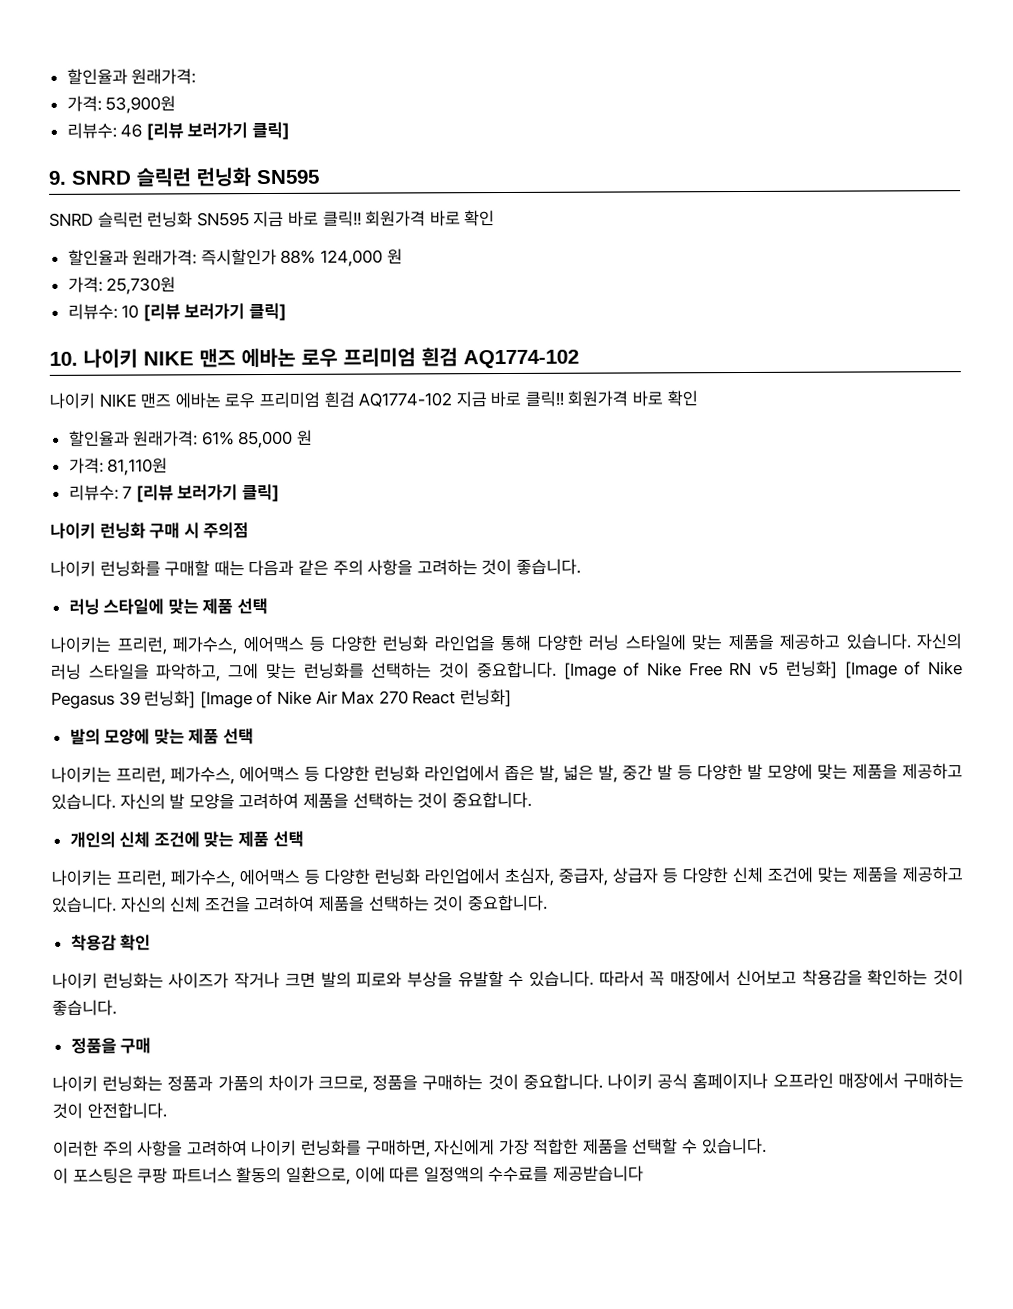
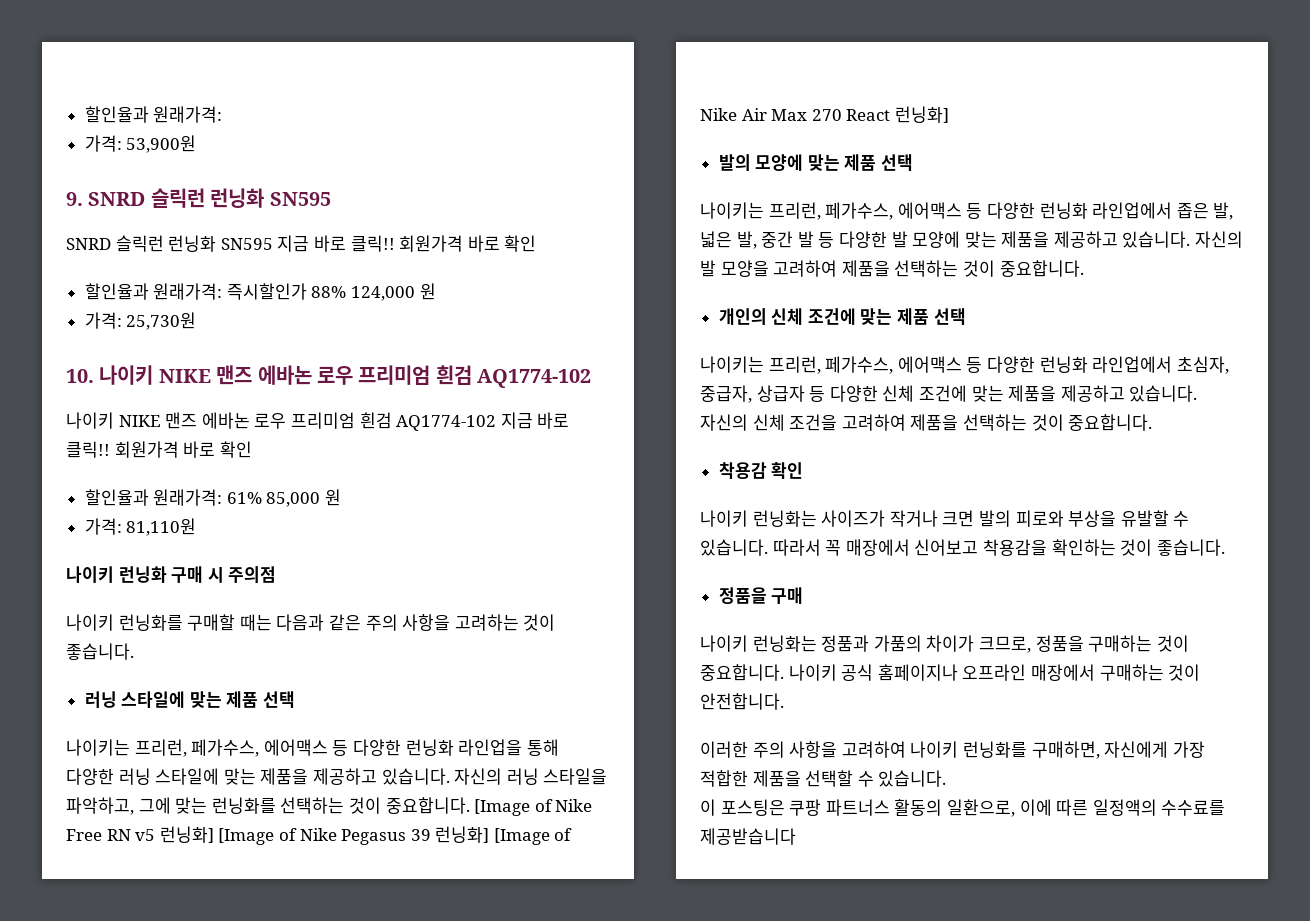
- 리뷰수: 46 [리뷰 보러가기 클릭]
- 리뷰수: 10 [리뷰 보러가기 클릭]
- 리뷰수: 7 [리뷰 보러가기 클릭]

